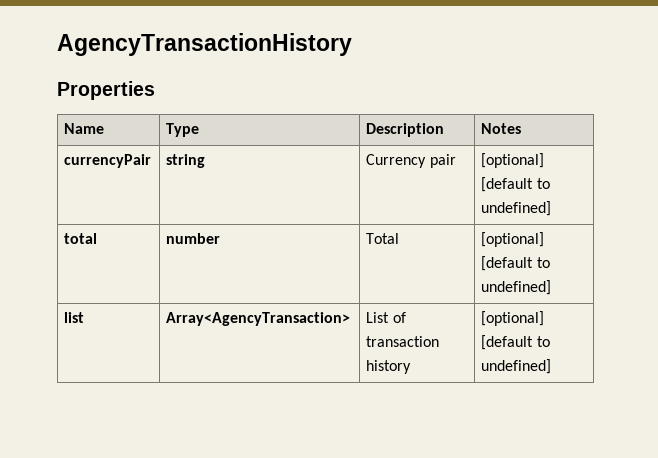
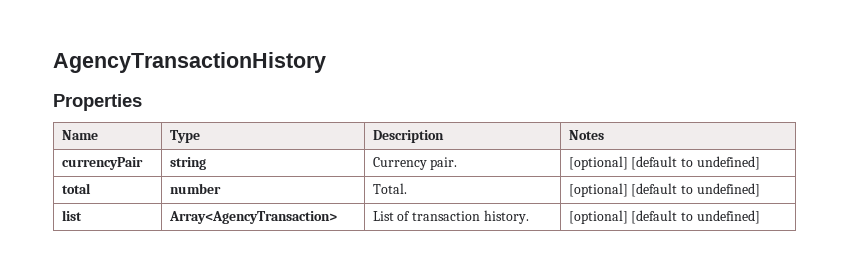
- currencyPair | string | Currency pair | [optional] [default to undefined]
+ currencyPair | string | Currency pair. | [optional] [default to undefined]
- total | number | Total | [optional] [default to undefined]
+ total | number | Total. | [optional] [default to undefined]
- list | Array<AgencyTransaction> | List of transaction history | [optional] [default to undefined]
+ list | Array<AgencyTransaction> | List of transaction history. | [optional] [default to undefined]

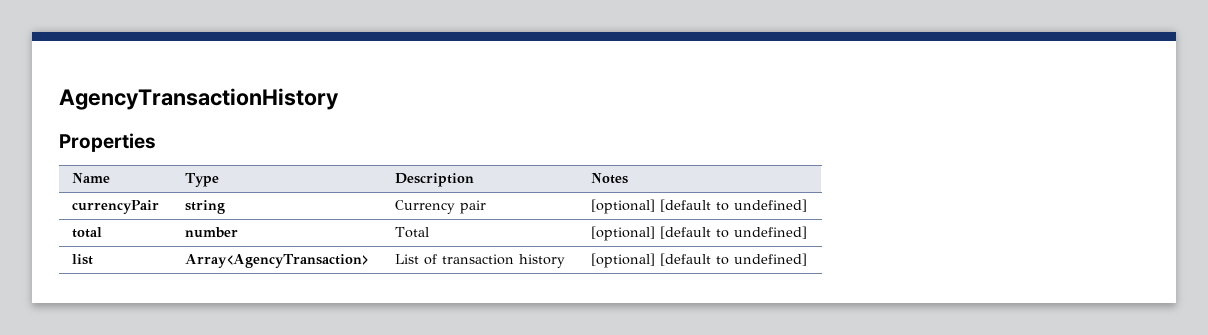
- currencyPair | string | Currency pair. | [optional] [default to undefined]
+ currencyPair | string | Currency pair | [optional] [default to undefined]
- total | number | Total. | [optional] [default to undefined]
+ total | number | Total | [optional] [default to undefined]
- list | Array<AgencyTransaction> | List of transaction history. | [optional] [default to undefined]
+ list | Array<AgencyTransaction> | List of transaction history | [optional] [default to undefined]

